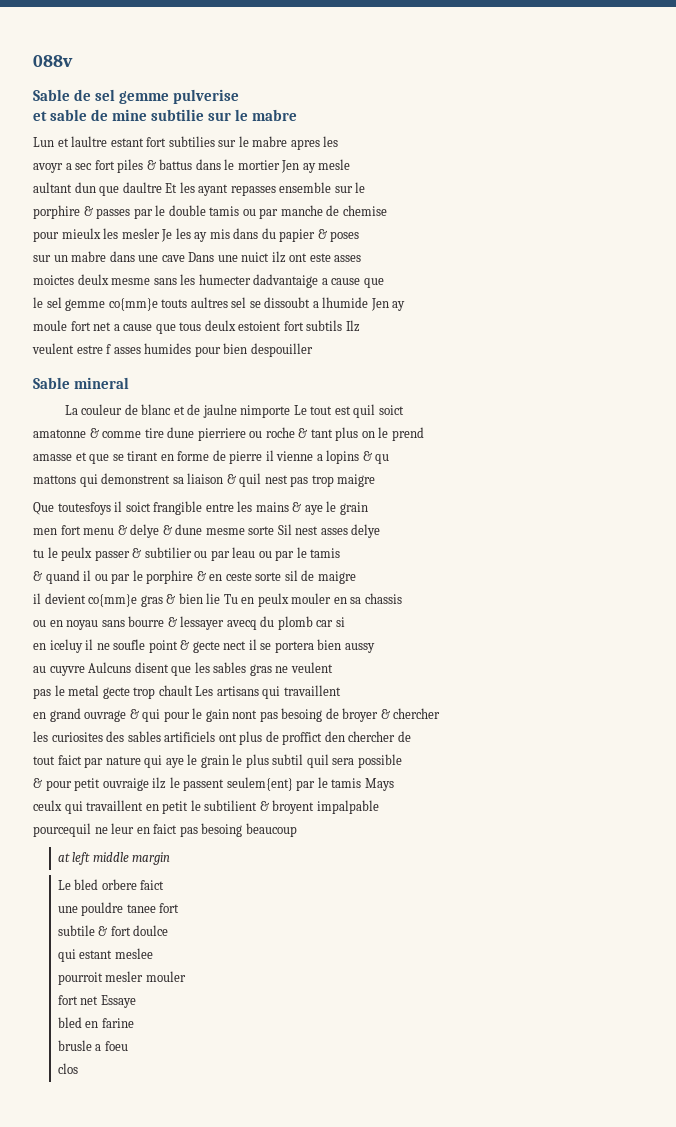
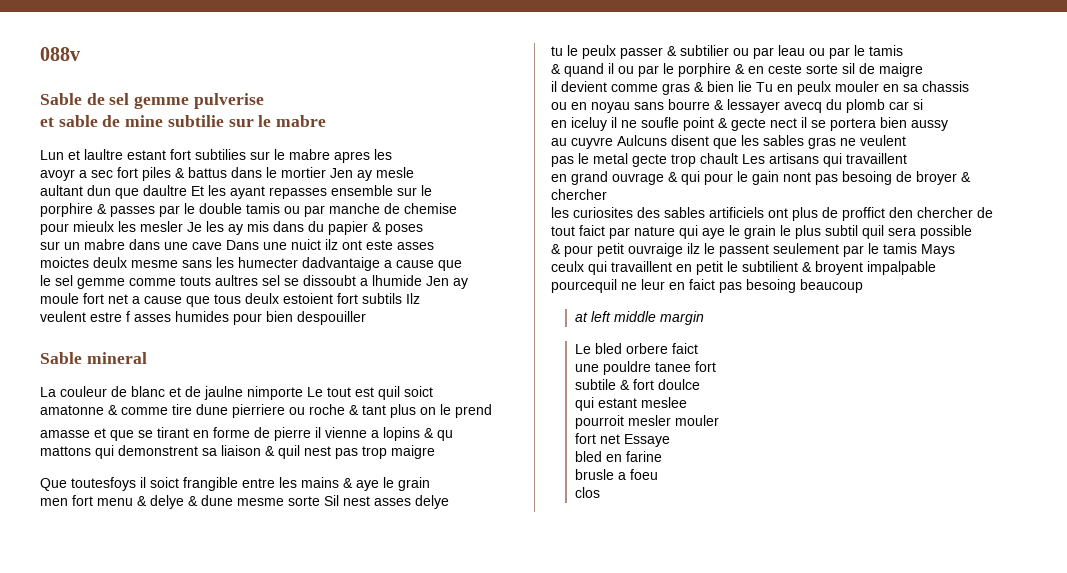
- le sel gemme co{mm}e touts aultres sel se dissoubt a lhumide Jen ay
+ le sel gemme comme touts aultres sel se dissoubt a lhumide Jen ay
- il devient co{mm}e gras & bien lie Tu en peulx mouler en sa chassis
+ il devient comme gras & bien lie Tu en peulx mouler en sa chassis
- & pour petit ouvraige ilz le passent seulem{ent} par le tamis Mays
+ & pour petit ouvraige ilz le passent seulement par le tamis Mays

